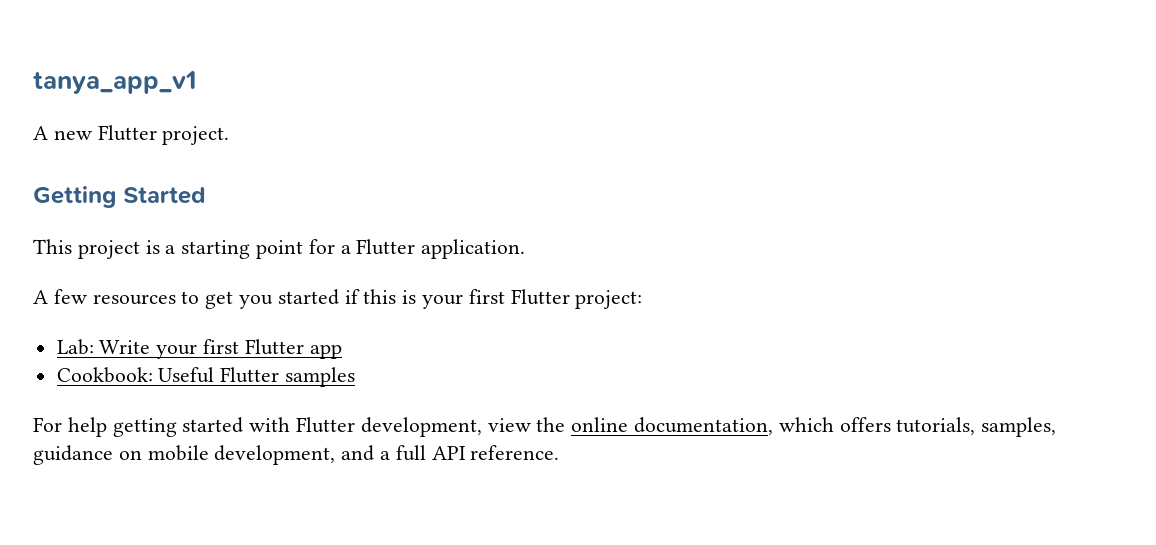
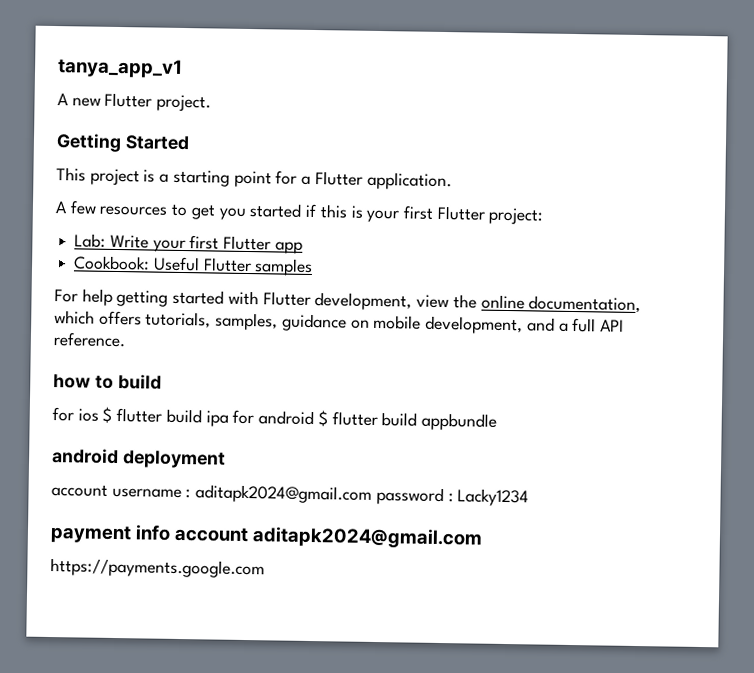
+ how to build
+ for ios $ flutter build ipa for android $ flutter build appbundle
+ android deployment
+ account username : aditapk2024@gmail.com password : Lacky1234
+ payment info account aditapk2024@gmail.com
+ https://payments.google.com

